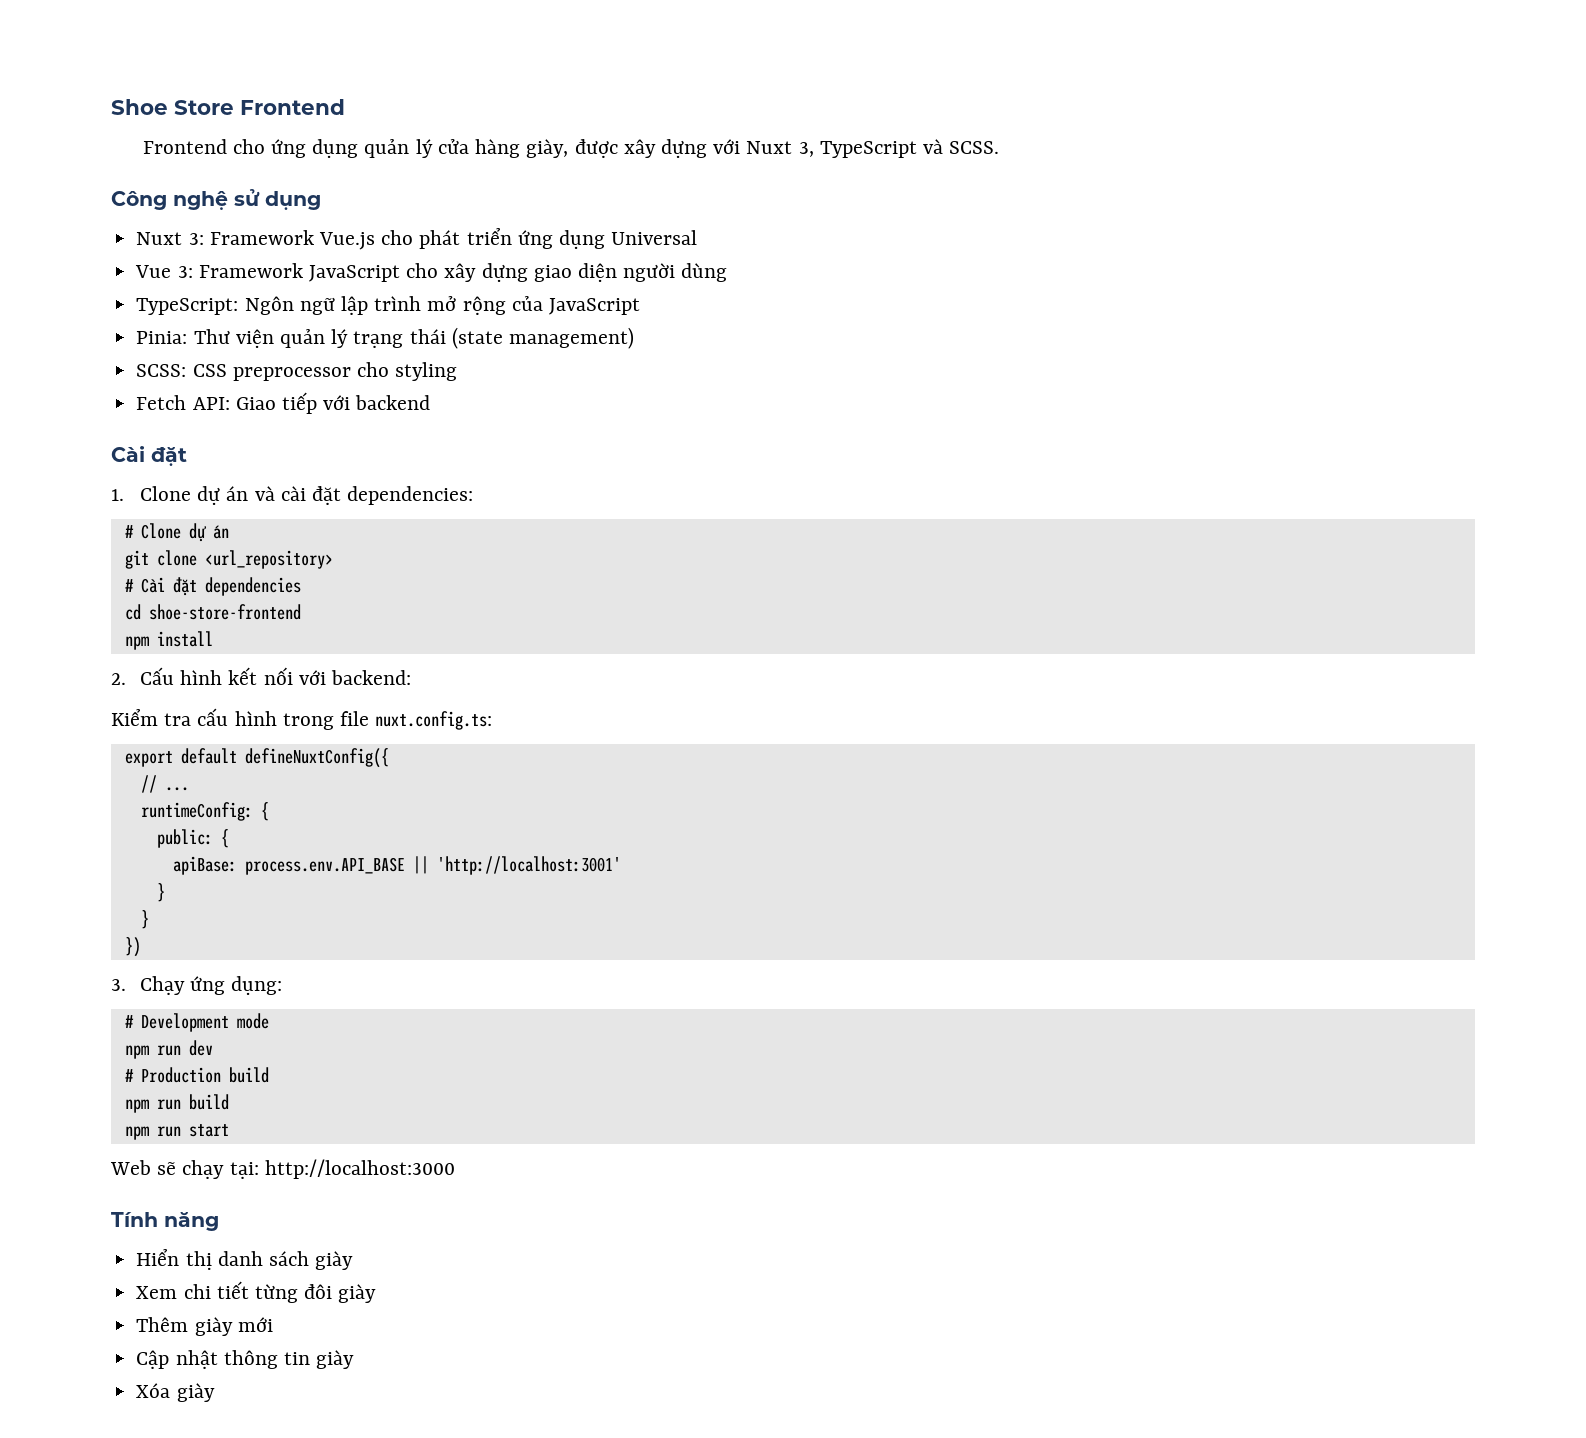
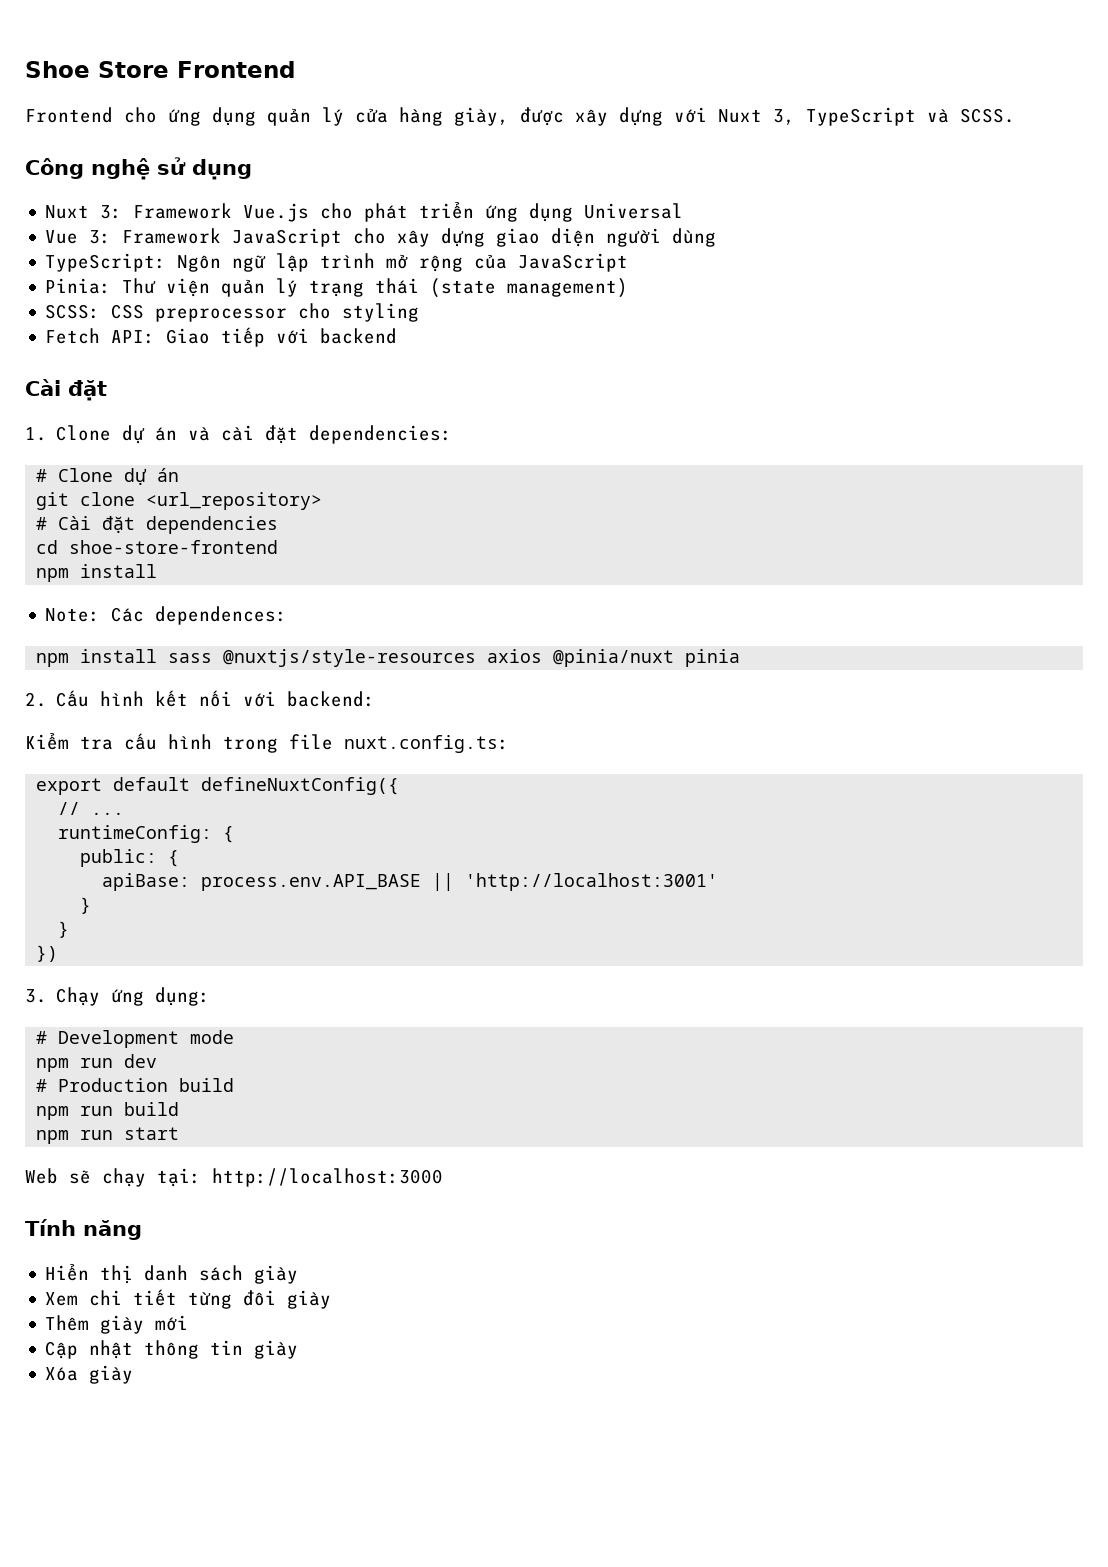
+ Note: Các dependences:
+ npm install sass @nuxtjs/style-resources axios @pinia/nuxt pinia

